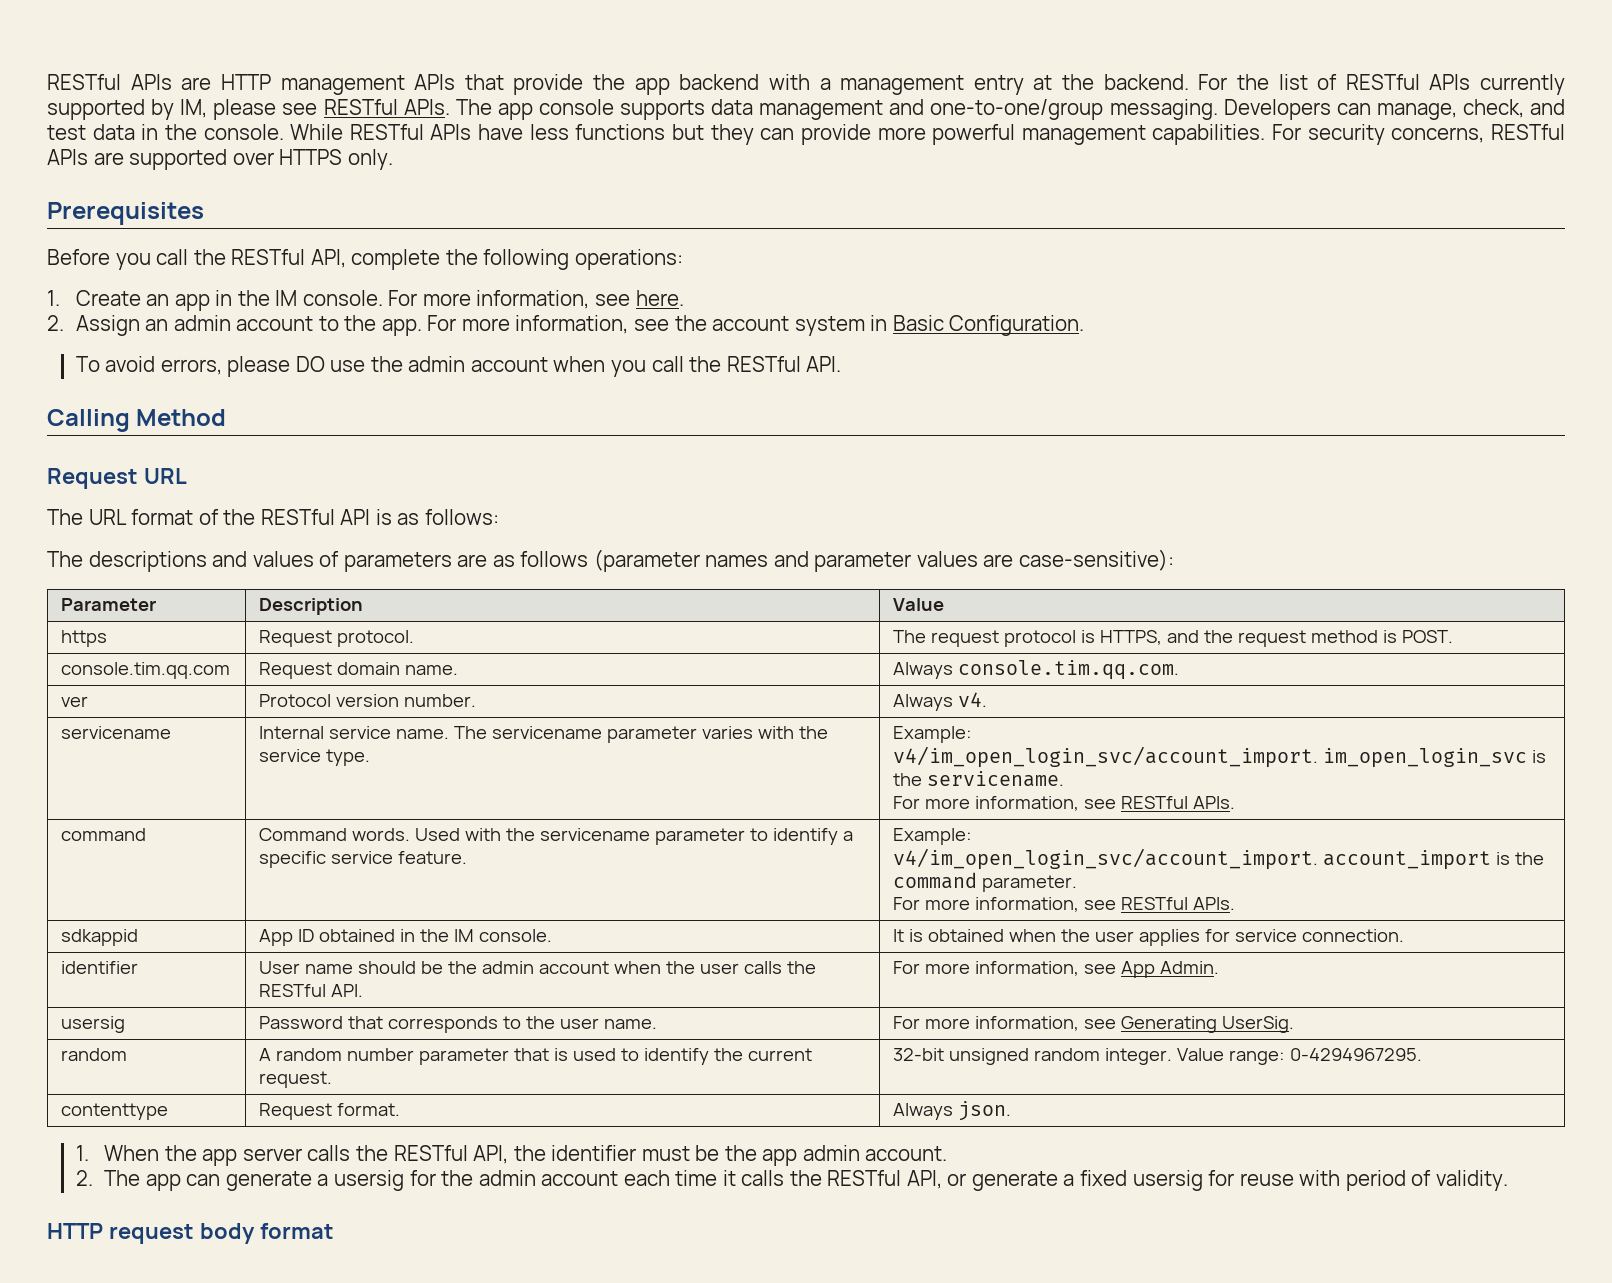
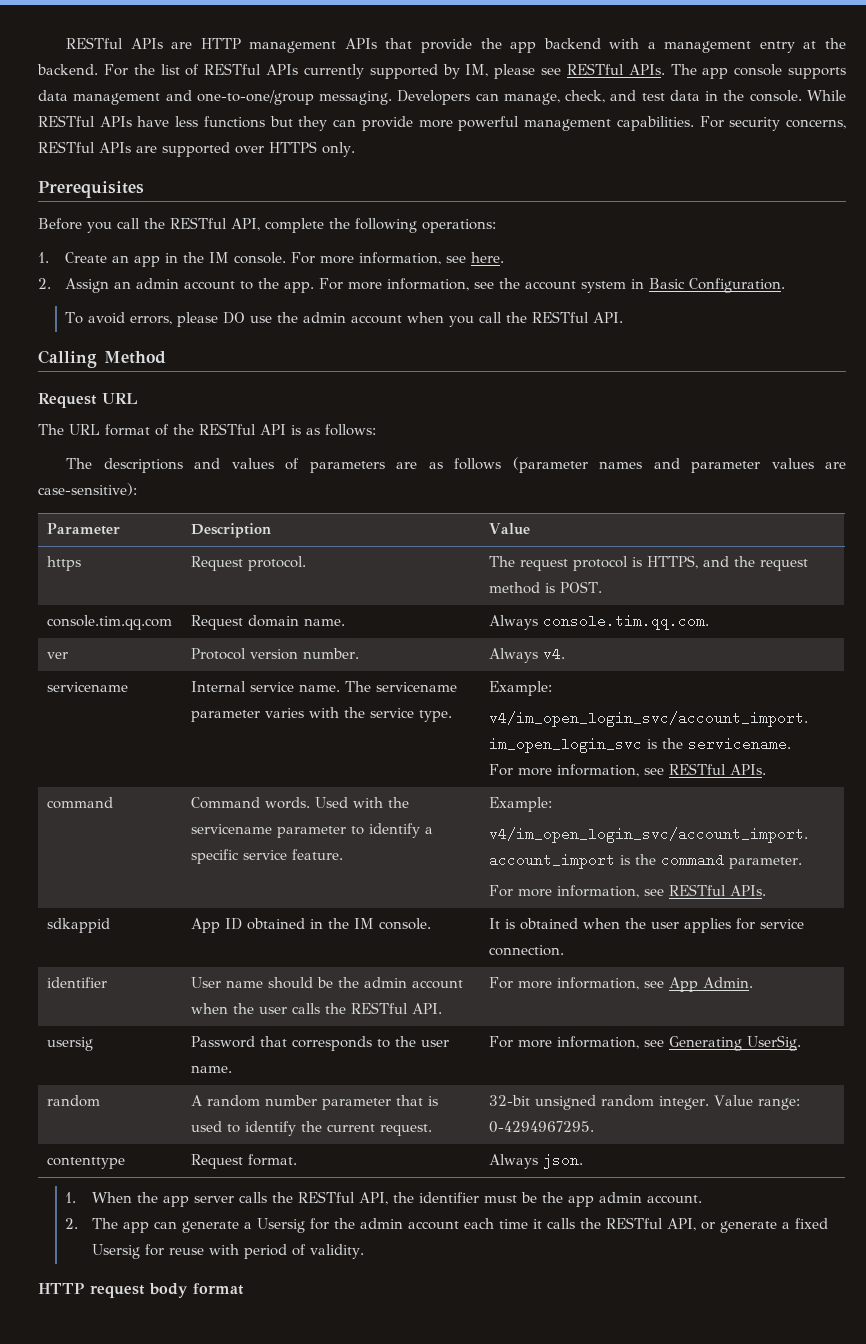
- 2. The app can generate a usersig for the admin account each time it calls the RESTful API, or generate a fixed usersig for reuse with period of validity.
+ 2. The app can generate a Usersig for the admin account each time it calls the RESTful API, or generate a fixed Usersig for reuse with period of validity.

